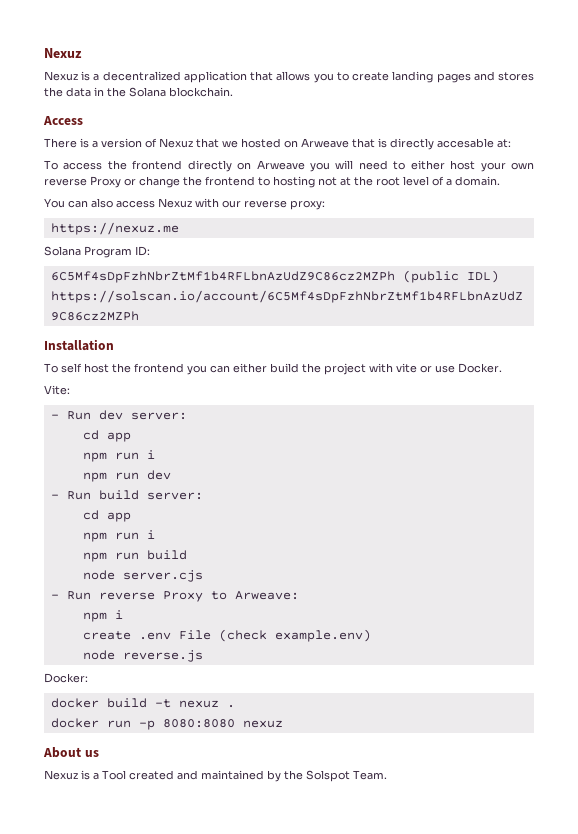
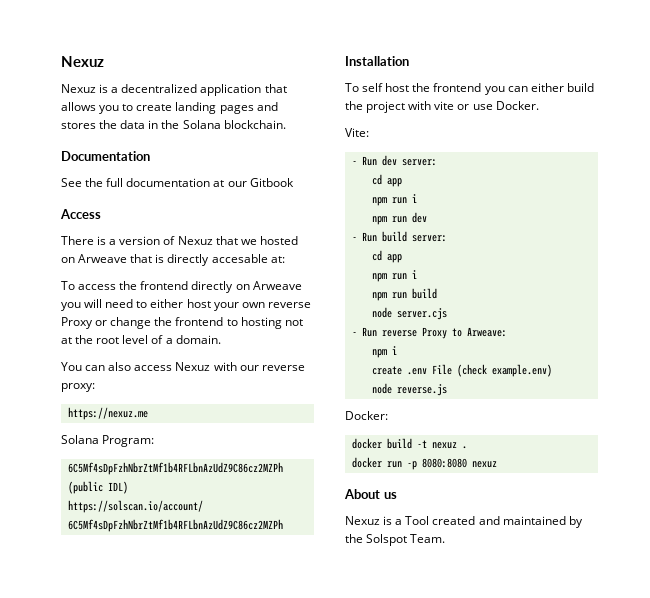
+ Documentation
+ See the full documentation at our Gitbook
- Solana Program ID:
+ Solana Program:

